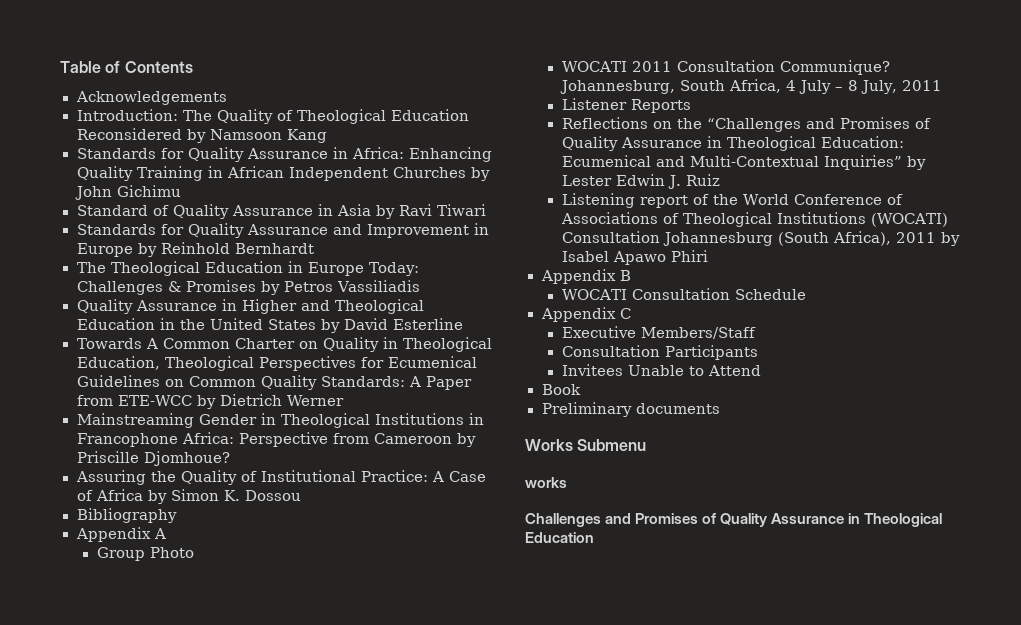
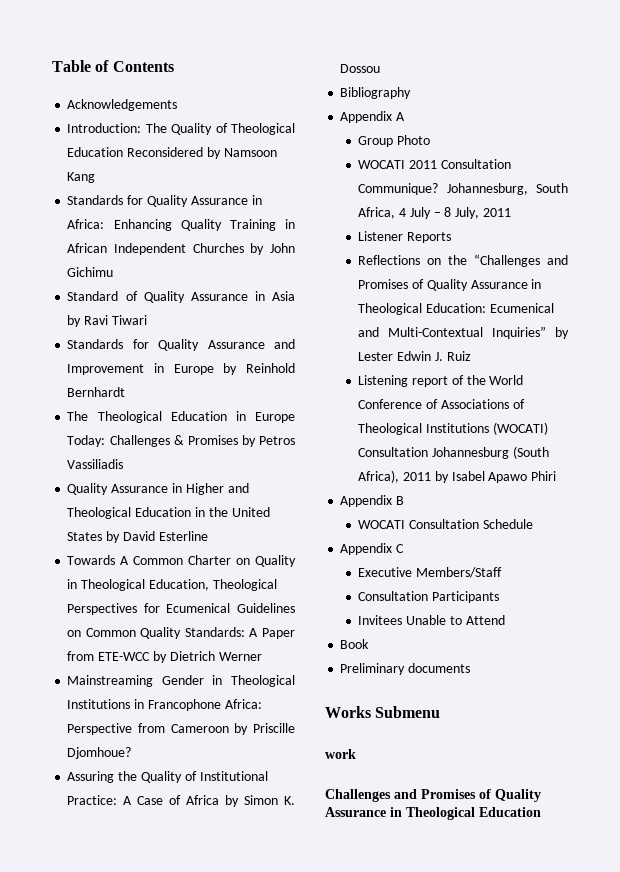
- works
+ work

